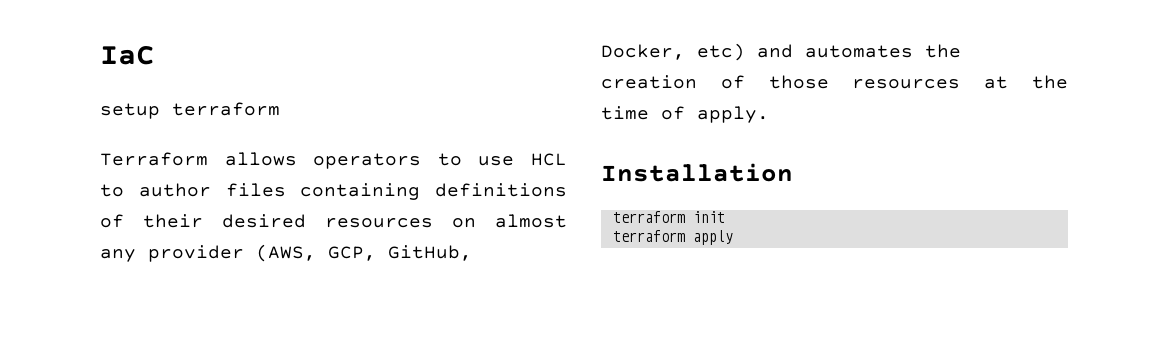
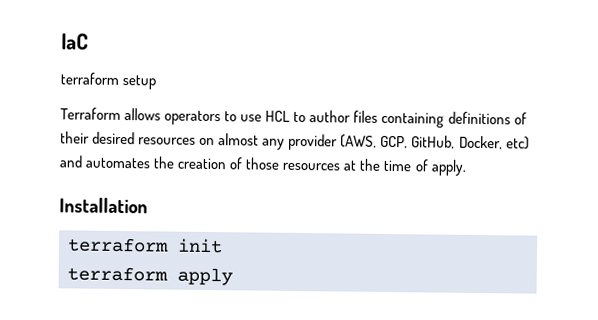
- setup terraform
+ terraform setup

